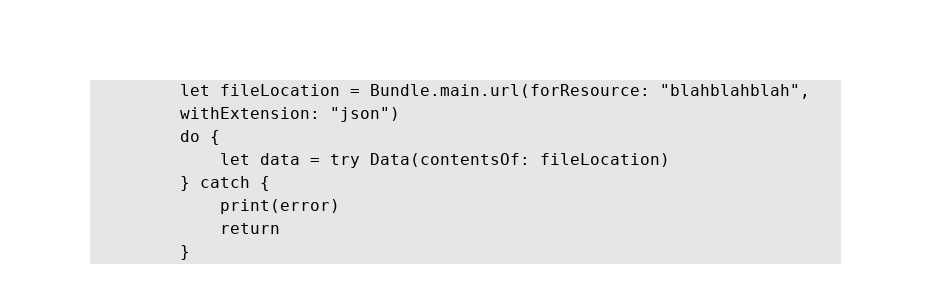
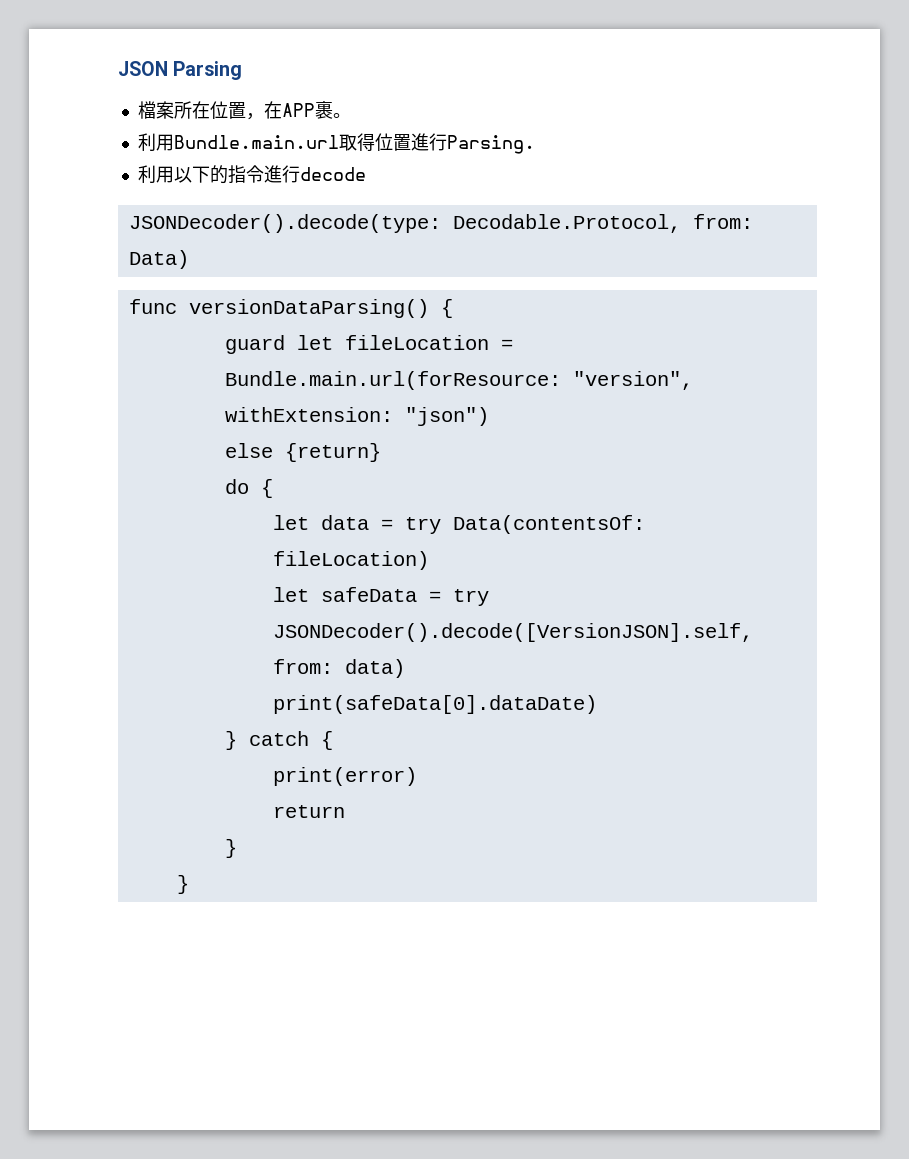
- let fileLocation = Bundle.main.url(forResource: "blahblahblah", withExtension: "json")
+ JSON Parsing
+ 檔案所在位置，在APP裹。
+ 利用Bundle.main.url取得位置進行Parsing.
+ 利用以下的指令進行decode
+ JSONDecoder().decode(type: Decodable.Protocol, from: Data)
+ func versionDataParsing() {
+ guard let fileLocation = Bundle.main.url(forResource: "version", withExtension: "json")
+ else {return}
+ let safeData = try JSONDecoder().decode([VersionJSON].self, from: data)
+ print(safeData[0].dataDate)
  return
+ }

